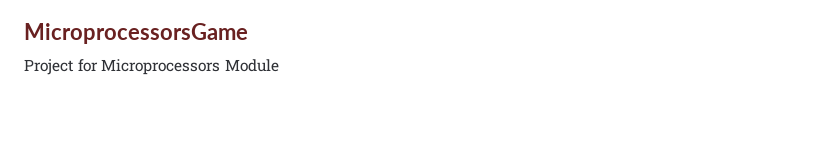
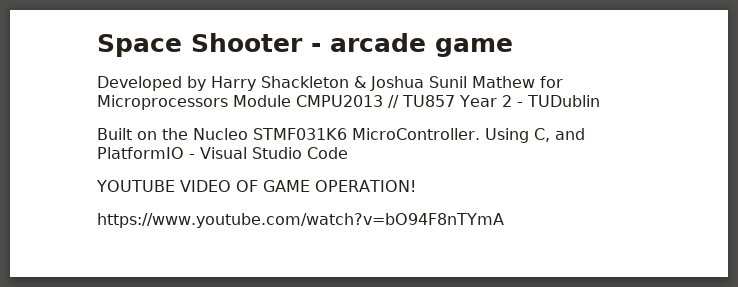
- MicroprocessorsGame
- Project for Microprocessors Module
+ Space Shooter - arcade game
+ Developed by Harry Shackleton & Joshua Sunil Mathew for Microprocessors Module CMPU2013 // TU857 Year 2 - TUDublin
+ Built on the Nucleo STMF031K6 MicroController. Using C, and PlatformIO - Visual Studio Code
+ YOUTUBE VIDEO OF GAME OPERATION!
+ https://www.youtube.com/watch?v=bO94F8nTYmA

